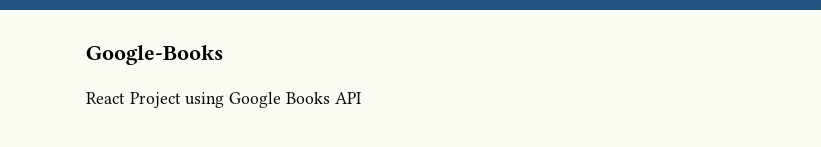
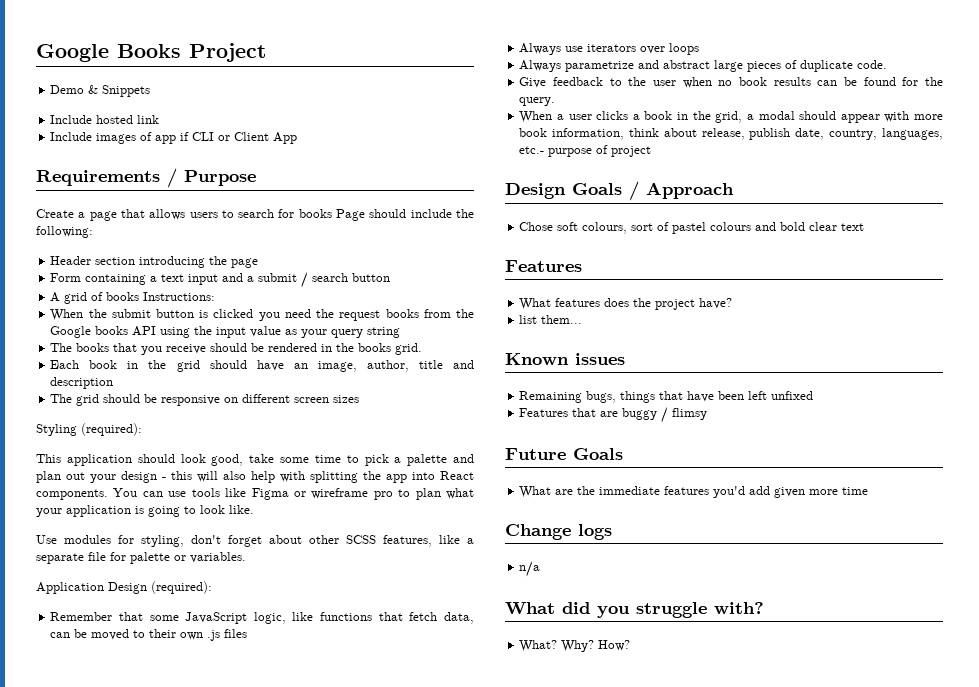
- Google-Books
- React Project using Google Books API
+ Google Books Project
+ Demo & Snippets
+ Include hosted link
+ Include images of app if CLI or Client App
+ Requirements / Purpose
+ Create a page that allows users to search for books Page should include the following:
+ Header section introducing the page
+ Form containing a text input and a submit / search button
+ A grid of books Instructions:
+ When the submit button is clicked you need the request books from the Google books API using the input value as your query string
+ The books that you receive should be rendered in the books grid.
+ Each book in the grid should have an image, author, title and description
+ The grid should be responsive on different screen sizes
+ Styling (required):
+ This application should look good, take some time to pick a palette and plan out your design - this will also help with splitting the app into React components. You can use tools like Figma or wireframe pro to plan what your application is going to look like.
+ Use modules for styling, don't forget about other SCSS features, like a separate file for palette or variables.
+ Application Design (required):
+ Remember that some JavaScript logic, like functions that fetch data, can be moved to their own .js files
+ Always use iterators over loops
+ Always parametrize and abstract large pieces of duplicate code.
+ Give feedback to the user when no book results can be found for the query.
+ When a user clicks a book in the grid, a modal should appear with more book information, think about release, publish date, country, languages, etc.- purpose of project
+ Design Goals / Approach
+ Chose soft colours, sort of pastel colours and bold clear text
+ Features
+ What features does the project have?
+ list them...
+ Known issues
+ Remaining bugs, things that have been left unfixed
+ Features that are buggy / flimsy
+ Future Goals
+ What are the immediate features you'd add given more time
+ Change logs
+ n/a
+ What did you struggle with?
+ What? Why? How?

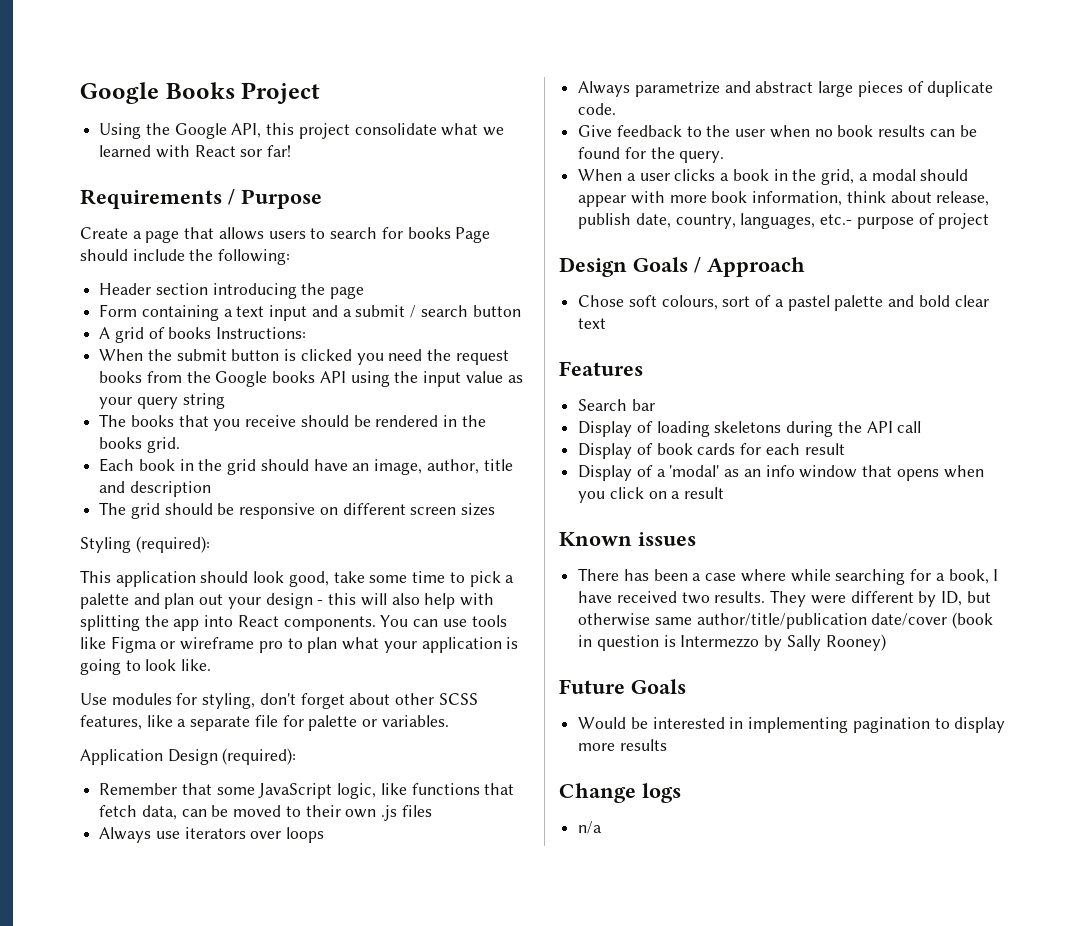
- Demo & Snippets
- Include hosted link
- Include images of app if CLI or Client App
+ Using the Google API, this project consolidate what we learned with React sor far!
- Chose soft colours, sort of pastel colours and bold clear text
+ Chose soft colours, sort of a pastel palette and bold clear text
- What features does the project have?
- list them...
+ Search bar
+ Display of loading skeletons during the API call
+ Display of book cards for each result
+ Display of a 'modal' as an info window that opens when you click on a result
  Known issues
- Remaining bugs, things that have been left unfixed
- Features that are buggy / flimsy
+ There has been a case where while searching for a book, I have received two results. They were different by ID, but otherwise same author/title/publication date/cover (book in question is Intermezzo by Sally Rooney)
  Future Goals
- What are the immediate features you'd add given more time
+ Would be interested in implementing pagination to display more results
  Change logs
  n/a
- What did you struggle with?
- What? Why? How?

